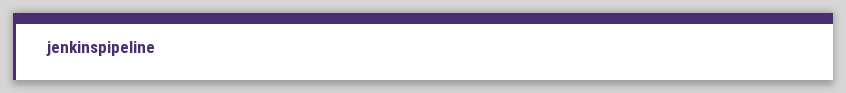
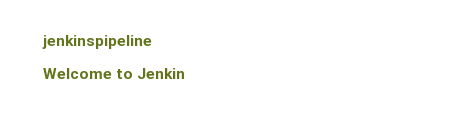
+ Welcome to Jenkin

